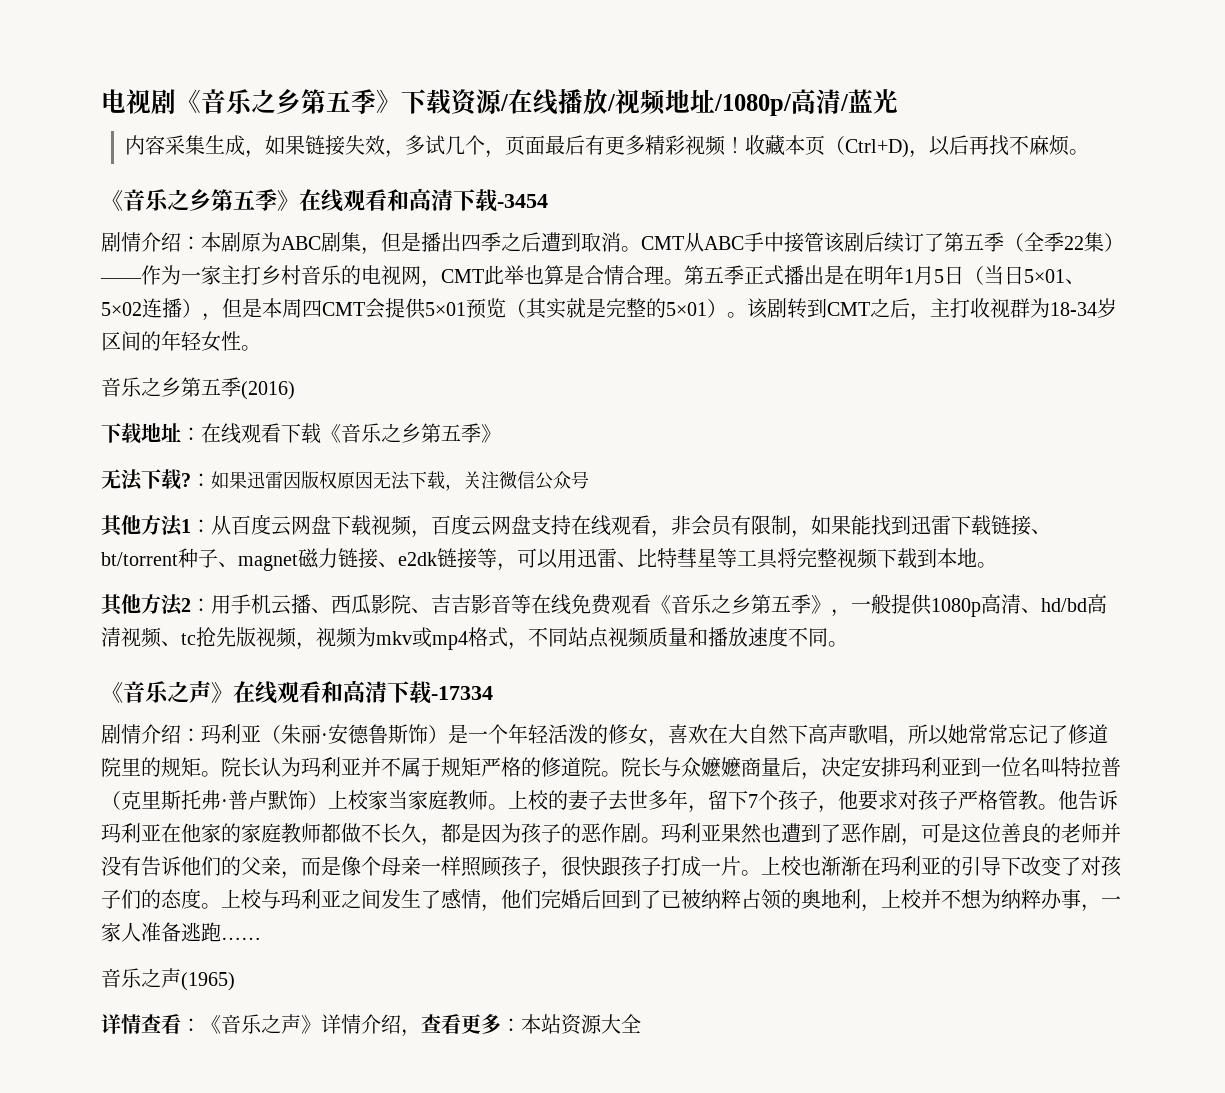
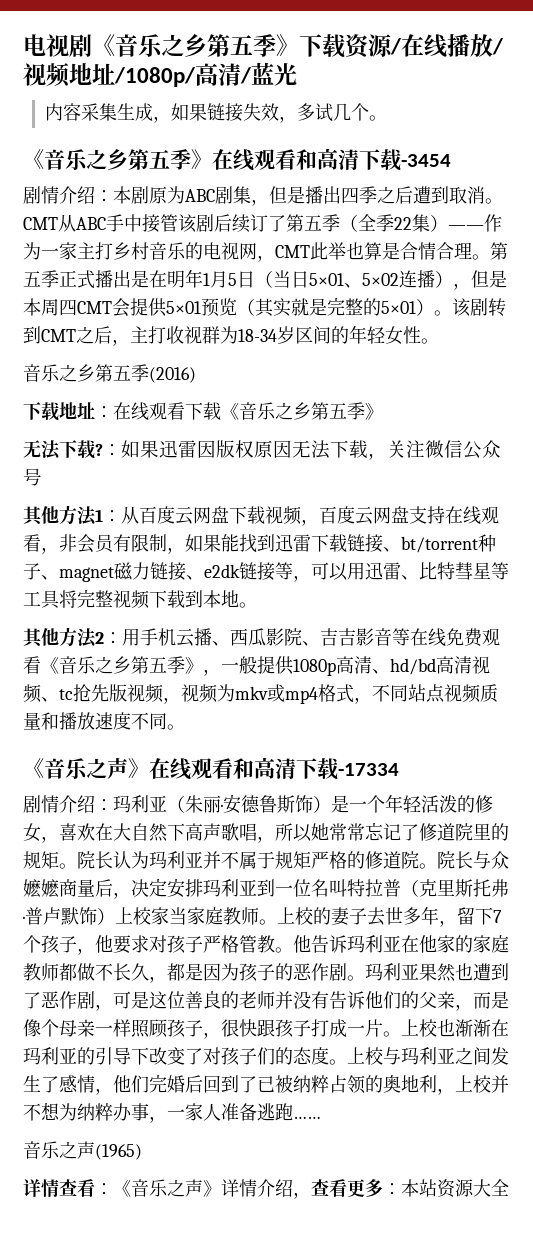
- 内容采集生成，如果链接失效，多试几个，页面最后有更多精彩视频！收藏本页（Ctrl+D)，以后再找不麻烦。
+ 内容采集生成，如果链接失效，多试几个。

